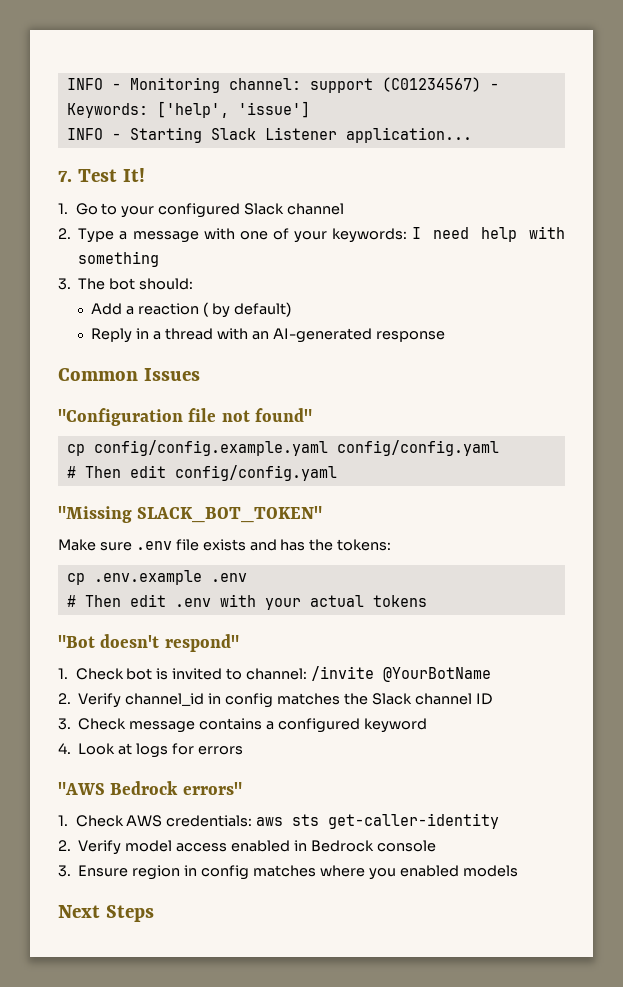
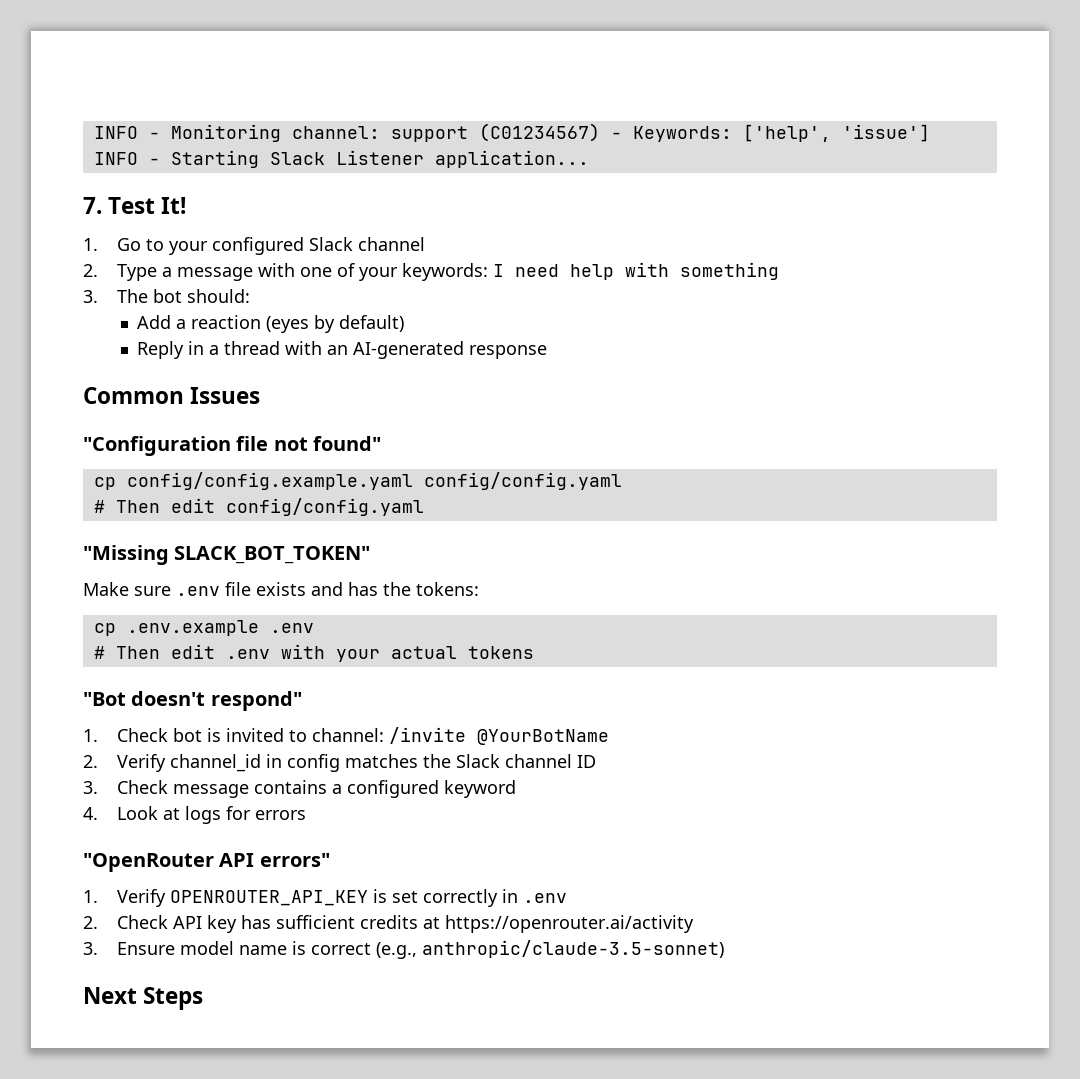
- Add a reaction ( by default)
+ Add a reaction (eyes by default)
- "AWS Bedrock errors"
+ "OpenRouter API errors"
- 1. Check AWS credentials: aws sts get-caller-identity
- 2. Verify model access enabled in Bedrock console
- 3. Ensure region in config matches where you enabled models
+ 1. Verify OPENROUTER_API_KEY is set correctly in .env
+ 2. Check API key has sufficient credits at https://openrouter.ai/activity
+ 3. Ensure model name is correct (e.g., anthropic/claude-3.5-sonnet)

